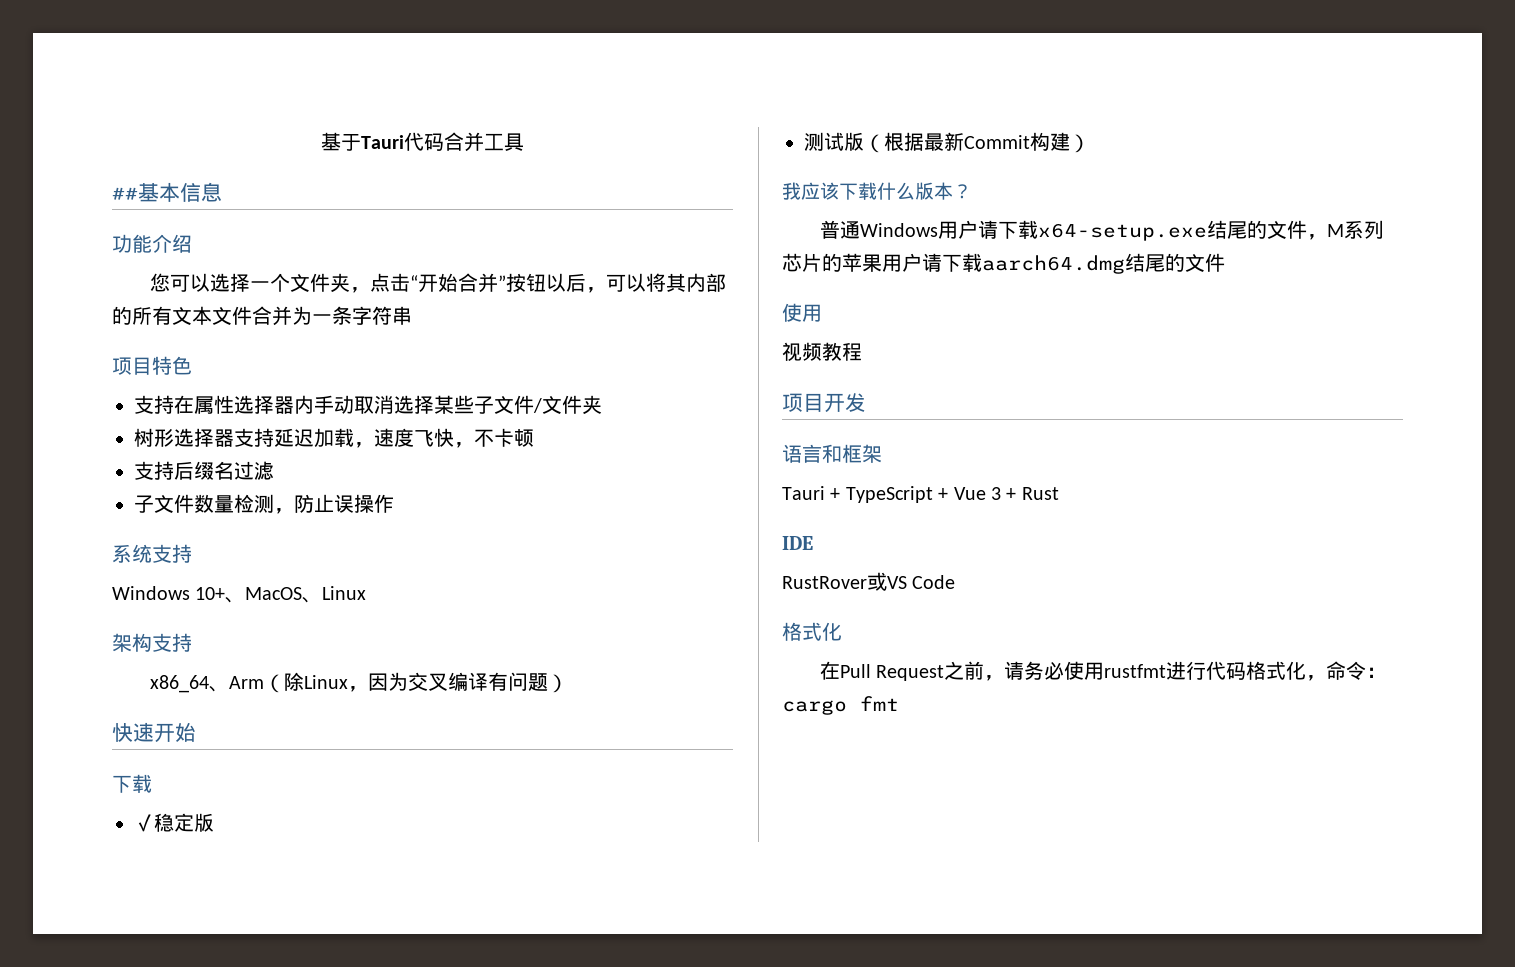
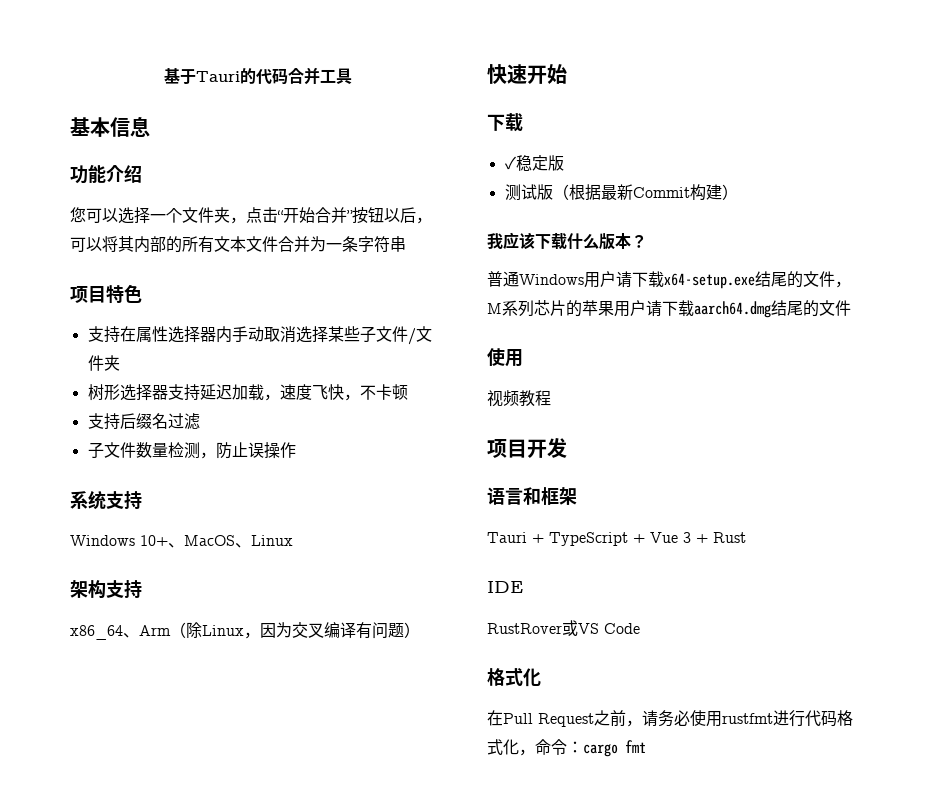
- 基于Tauri代码合并工具
+ 基于Tauri的代码合并工具
- ##基本信息
+ 基本信息

